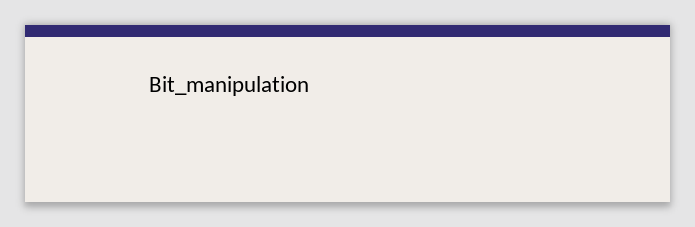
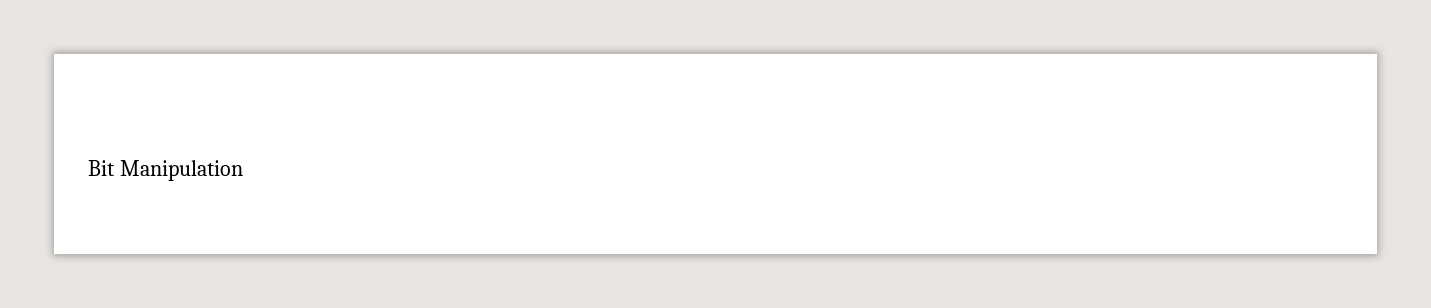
- Bit_manipulation
+ Bit Manipulation

